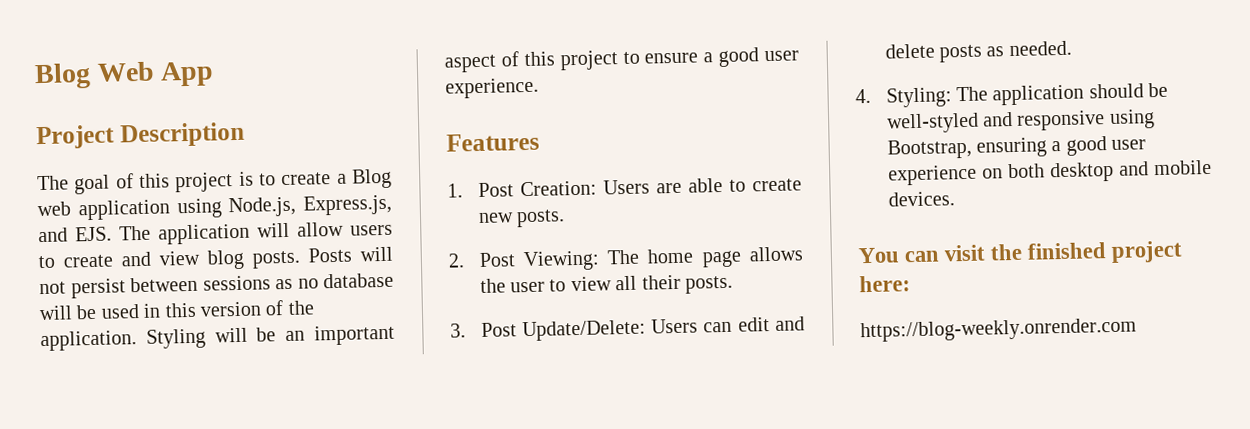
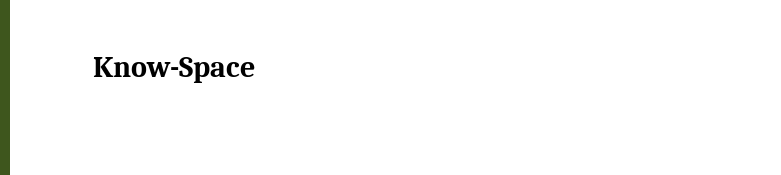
- Blog Web App
- Project Description
- The goal of this project is to create a Blog web application using Node.js, Express.js, and EJS. The application will allow users to create and view blog posts. Posts will not persist between sessions as no database will be used in this version of the application. Styling will be an important aspect of this project to ensure a good user experience.
- Features
- 1. Post Creation: Users are able to create new posts.
- 2. Post Viewing: The home page allows the user to view all their posts.
- 3. Post Update/Delete: Users can edit and delete posts as needed.
- 4. Styling: The application should be well-styled and responsive using Bootstrap, ensuring a good user experience on both desktop and mobile devices.
- You can visit the finished project here:
- https://blog-weekly.onrender.com
+ Know-Space

